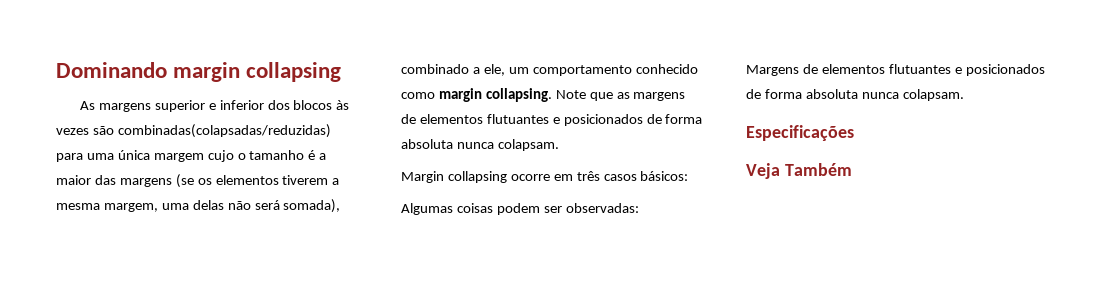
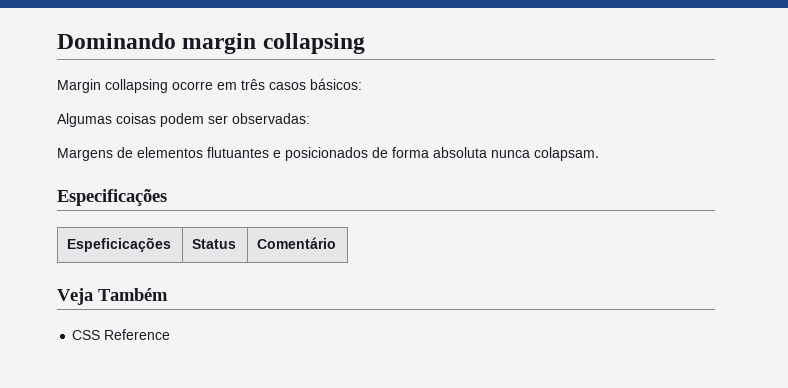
- As margens superior e inferior dos blocos às vezes são combinadas(colapsadas/reduzidas) para uma única margem cujo o tamanho é a maior das margens (se os elementos tiverem a mesma margem, uma delas não será somada), combinado a ele, um comportamento conhecido como margin collapsing. Note que as margens de elementos flutuantes e posicionados de forma absoluta nunca colapsam.
+ Espeficicações | Status | Comentário
+ CSS Reference

